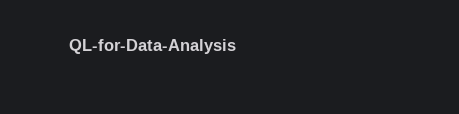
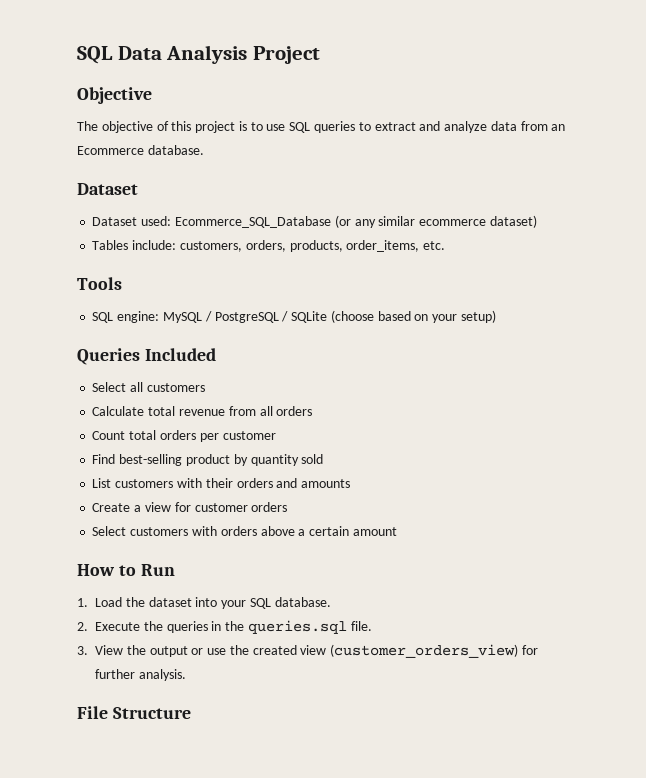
- QL-for-Data-Analysis
+ SQL Data Analysis Project
+ Objective
+ The objective of this project is to use SQL queries to extract and analyze data from an Ecommerce database.
+ Dataset
+ Dataset used: Ecommerce_SQL_Database (or any similar ecommerce dataset)
+ Tables include: customers, orders, products, order_items, etc.
+ Tools
+ SQL engine: MySQL / PostgreSQL / SQLite (choose based on your setup)
+ Queries Included
+ Select all customers
+ Calculate total revenue from all orders
+ Count total orders per customer
+ Find best-selling product by quantity sold
+ List customers with their orders and amounts
+ Create a view for customer orders
+ Select customers with orders above a certain amount
+ How to Run
+ 1. Load the dataset into your SQL database.
+ 2. Execute the queries in the queries.sql file.
+ 3. View the output or use the created view (customer_orders_view) for further analysis.
+ File Structure

